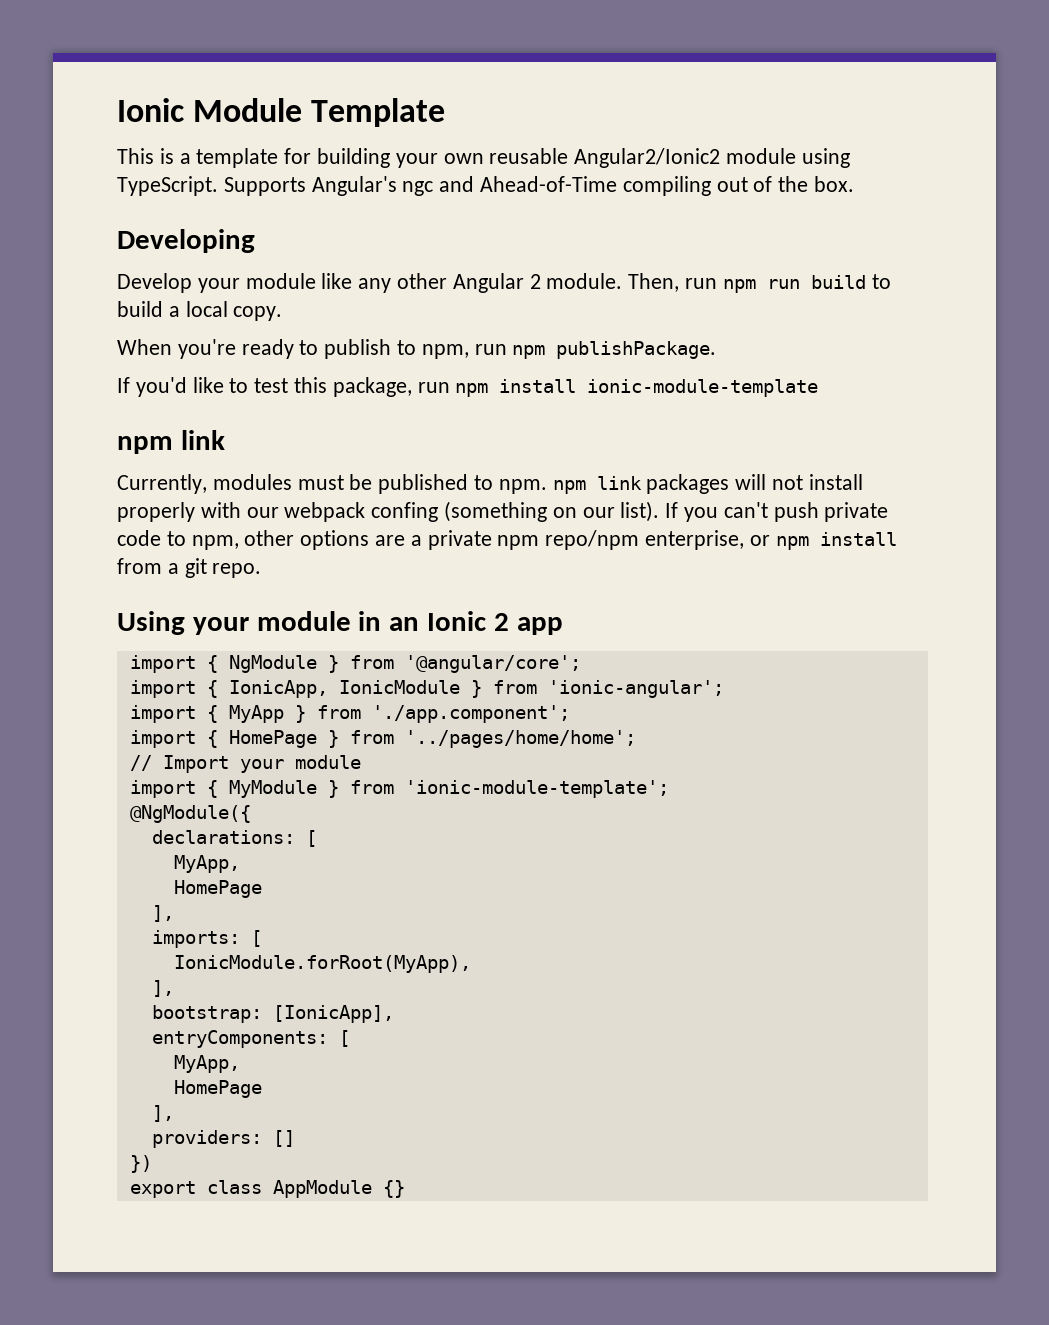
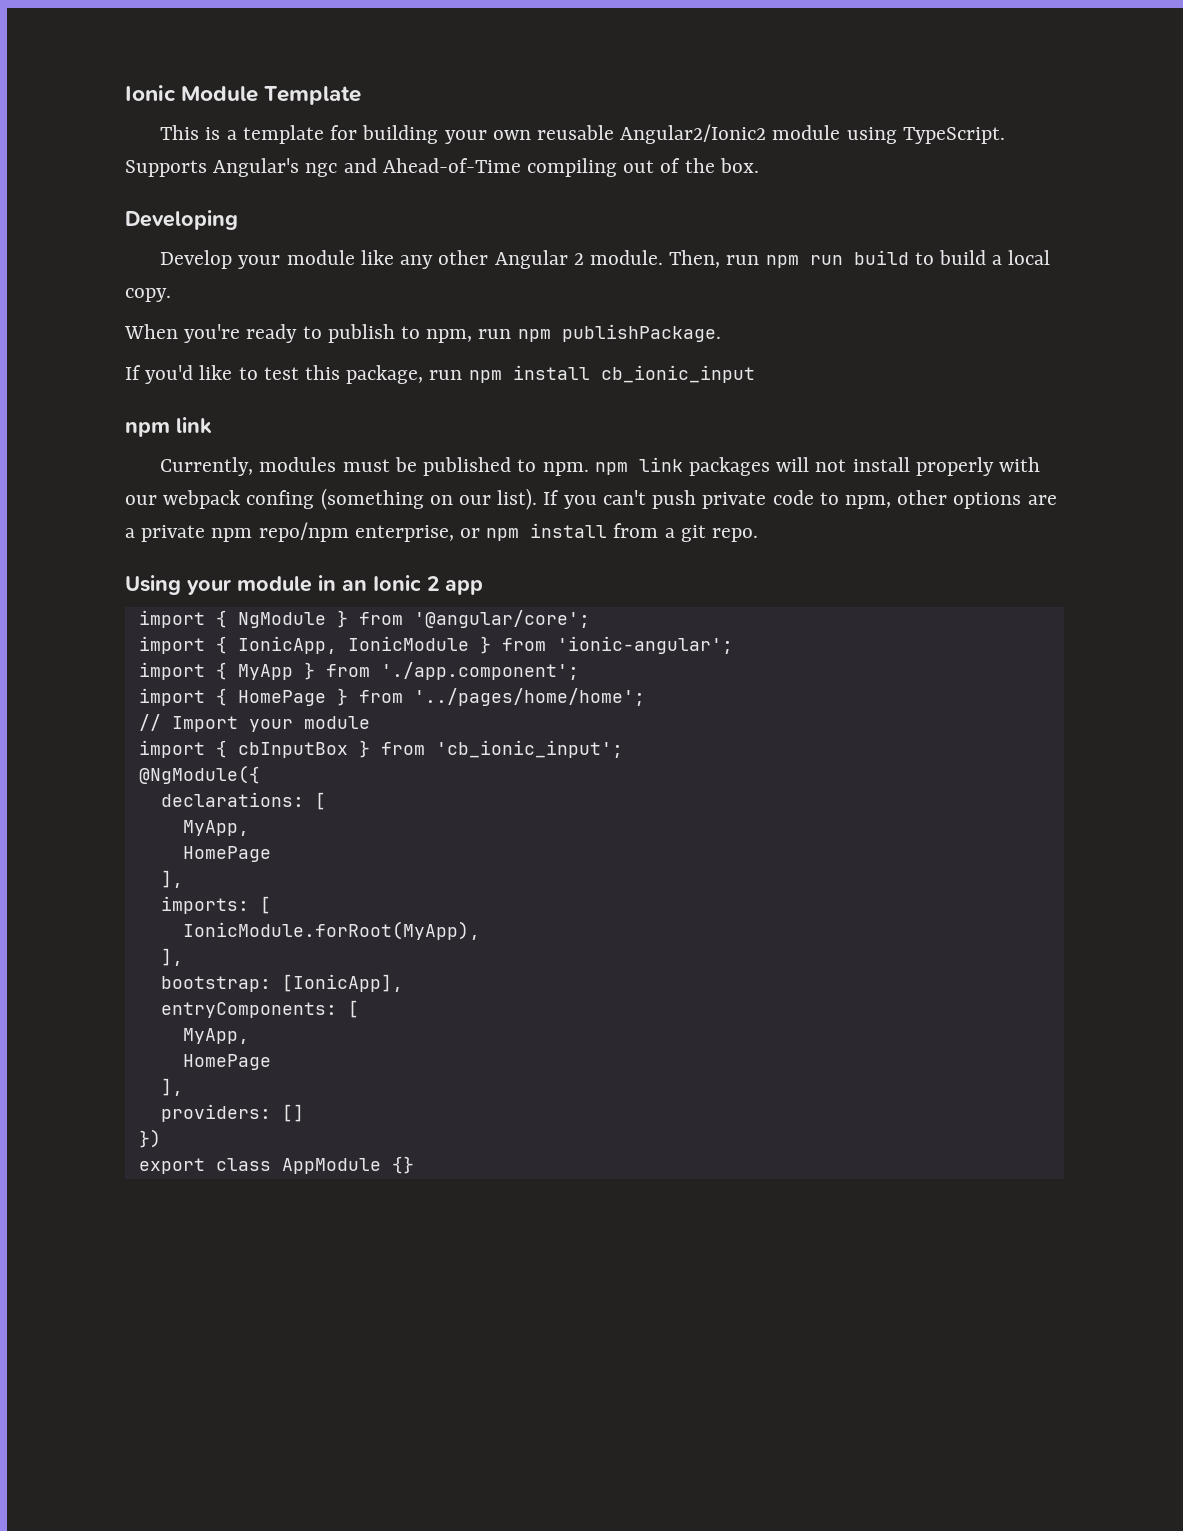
- If you'd like to test this package, run npm install ionic-module-template
+ If you'd like to test this package, run npm install cb_ionic_input
- import { MyModule } from 'ionic-module-template';
+ import { cbInputBox } from 'cb_ionic_input';

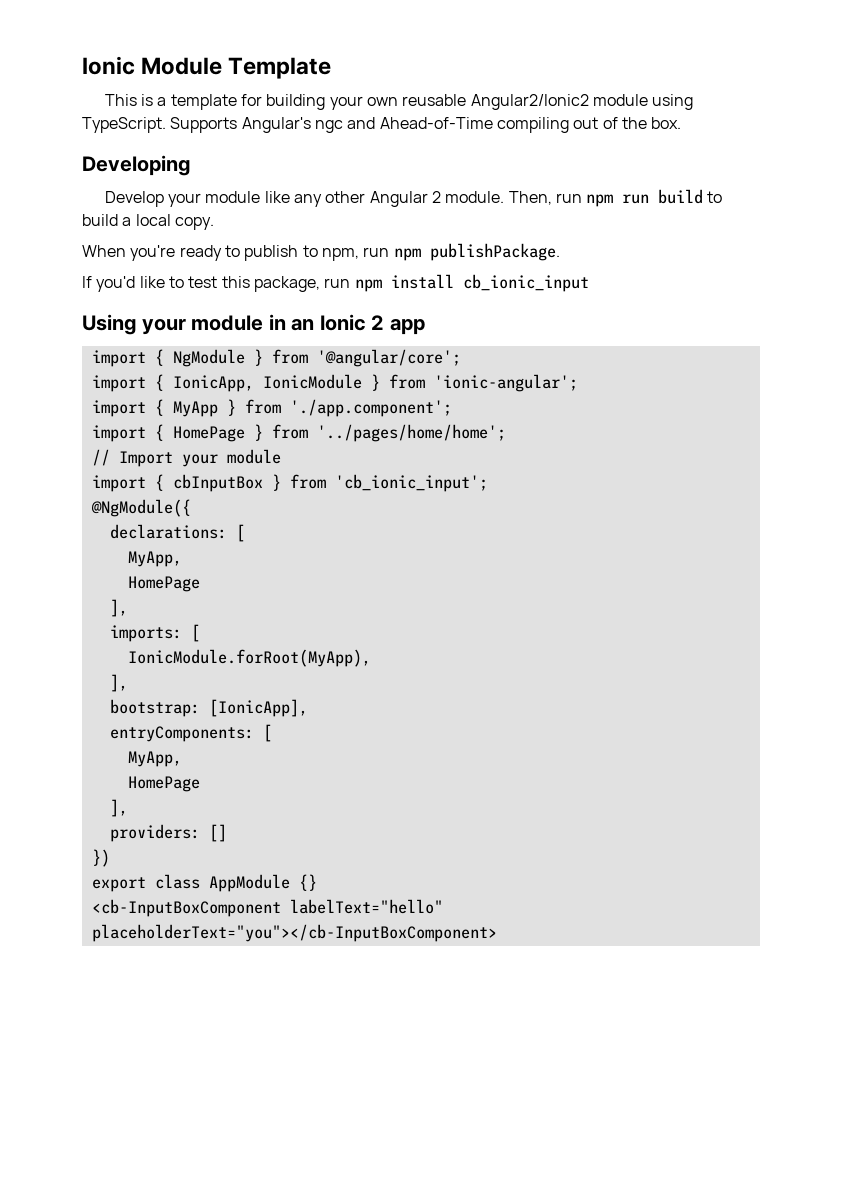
  If you'd like to test this package, run npm install cb_ionic_input
- npm link
- Currently, modules must be published to npm. npm link packages will not install properly with our webpack confing (something on our list). If you can't push private code to npm, other options are a private npm repo/npm enterprise, or npm install from a git repo.
+ <cb-InputBoxComponent labelText="hello" placeholderText="you"></cb-InputBoxComponent>

